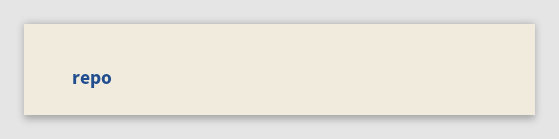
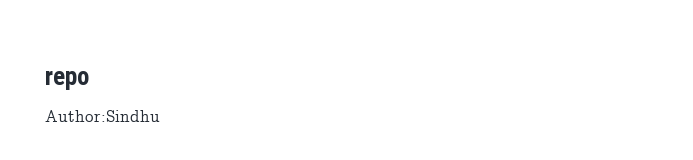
+ Author:Sindhu

